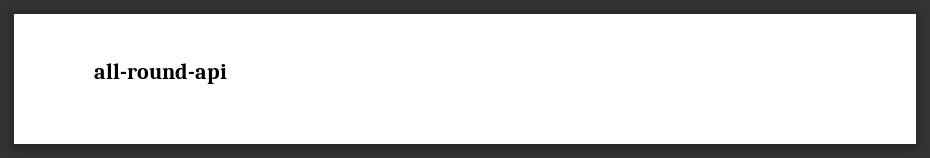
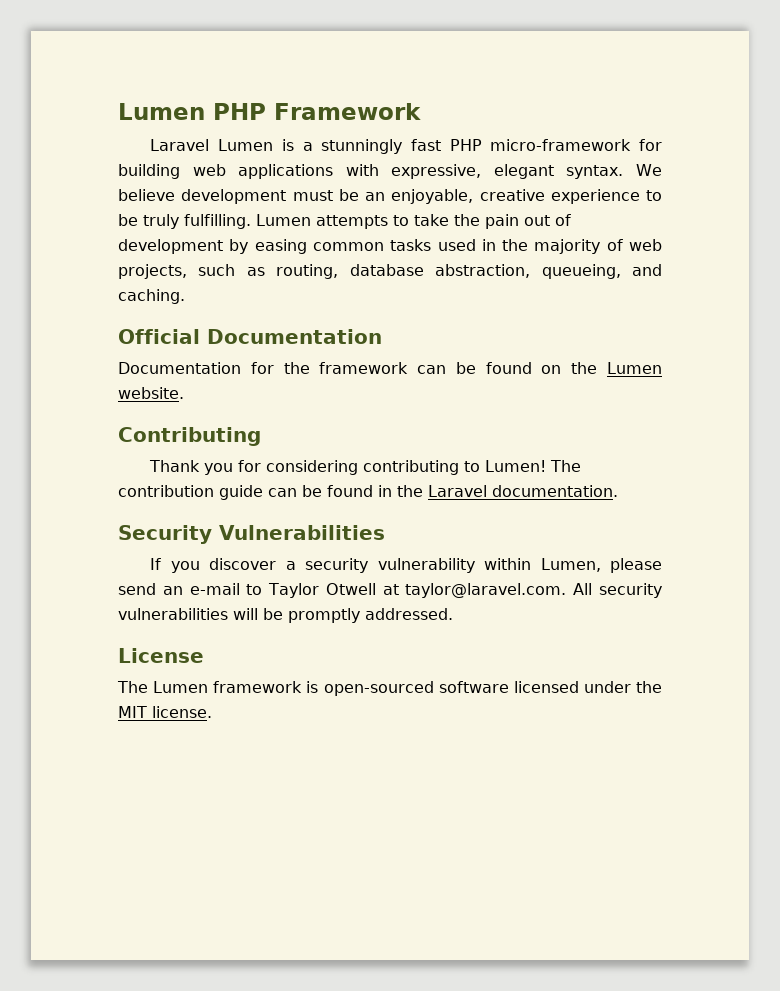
- all-round-api
+ Lumen PHP Framework
+ Laravel Lumen is a stunningly fast PHP micro-framework for building web applications with expressive, elegant syntax. We believe development must be an enjoyable, creative experience to be truly fulfilling. Lumen attempts to take the pain out of development by easing common tasks used in the majority of web projects, such as routing, database abstraction, queueing, and caching.
+ Official Documentation
+ Documentation for the framework can be found on the Lumen website.
+ Contributing
+ Thank you for considering contributing to Lumen! The contribution guide can be found in the Laravel documentation.
+ Security Vulnerabilities
+ If you discover a security vulnerability within Lumen, please send an e-mail to Taylor Otwell at taylor@laravel.com. All security vulnerabilities will be promptly addressed.
+ License
+ The Lumen framework is open-sourced software licensed under the MIT license.

